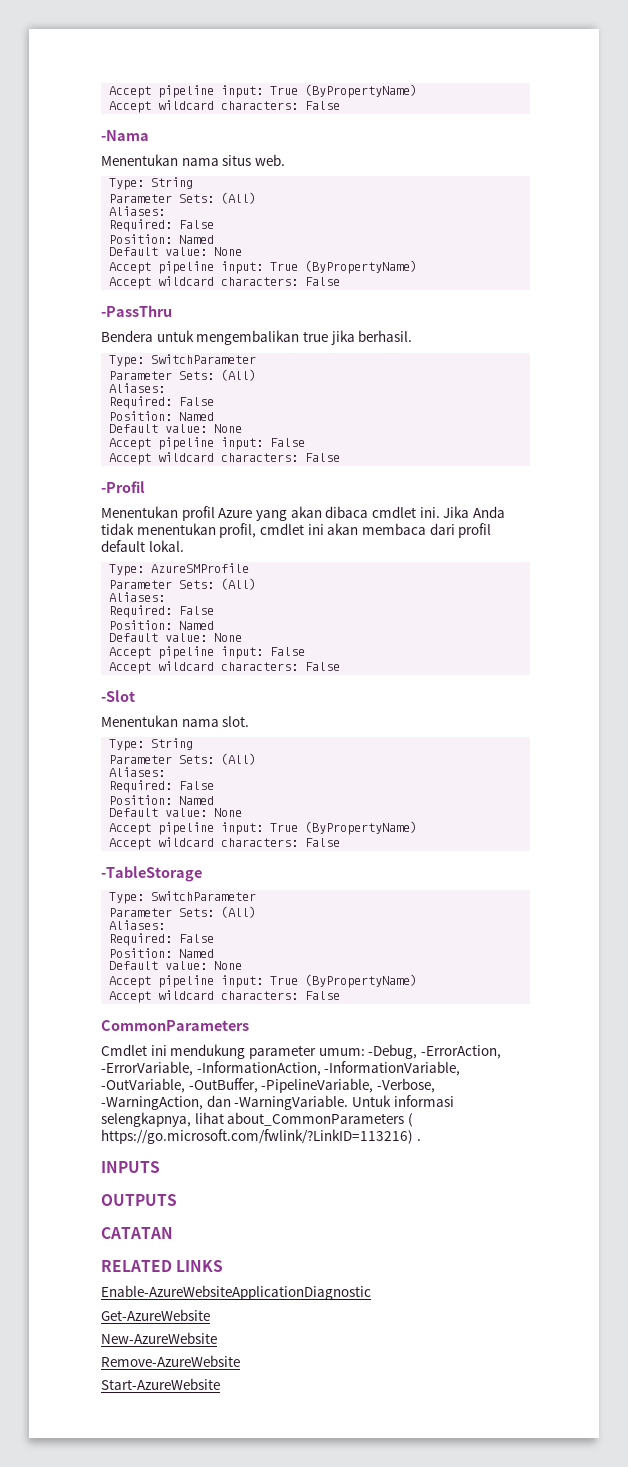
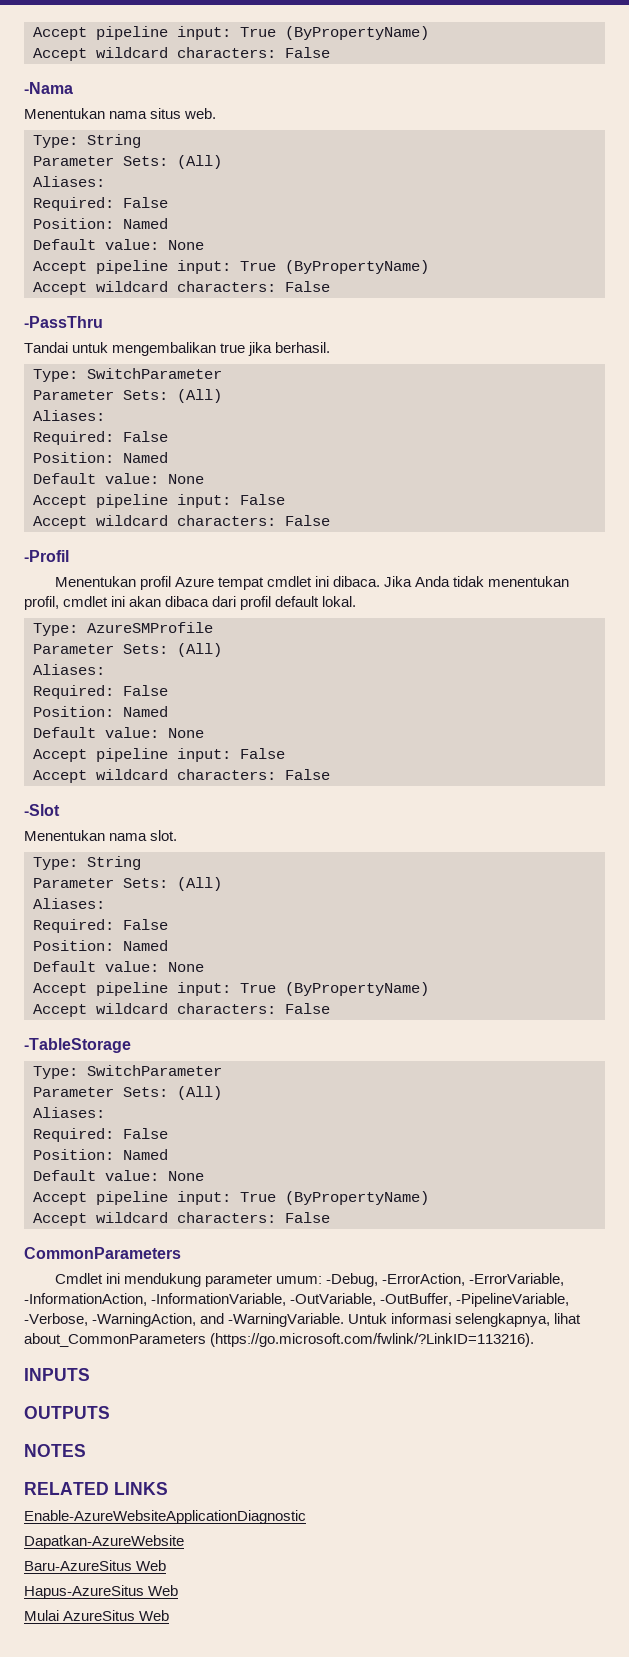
- Bendera untuk mengembalikan true jika berhasil.
+ Tandai untuk mengembalikan true jika berhasil.
- Menentukan profil Azure yang akan dibaca cmdlet ini.
+ Menentukan profil Azure tempat cmdlet ini dibaca.
- Jika Anda tidak menentukan profil, cmdlet ini akan membaca dari profil default lokal.
+ Jika Anda tidak menentukan profil, cmdlet ini akan dibaca dari profil default lokal.
- Cmdlet ini mendukung parameter umum: -Debug, -ErrorAction, -ErrorVariable, -InformationAction, -InformationVariable, -OutVariable, -OutBuffer, -PipelineVariable, -Verbose, -WarningAction, dan -WarningVariable.
+ Cmdlet ini mendukung parameter umum: -Debug, -ErrorAction, -ErrorVariable, -InformationAction, -InformationVariable, -OutVariable, -OutBuffer, -PipelineVariable, -Verbose, -WarningAction, and -WarningVariable.
- Untuk informasi selengkapnya, lihat about_CommonParameters ( https://go.microsoft.com/fwlink/?LinkID=113216) .
+ Untuk informasi selengkapnya, lihat about_CommonParameters (https://go.microsoft.com/fwlink/?LinkID=113216).
- CATATAN
+ NOTES
- Get-AzureWebsite
- New-AzureWebsite
- Remove-AzureWebsite
- Start-AzureWebsite
+ Dapatkan-AzureWebsite
+ Baru-AzureSitus Web
+ Hapus-AzureSitus Web
+ Mulai AzureSitus Web

